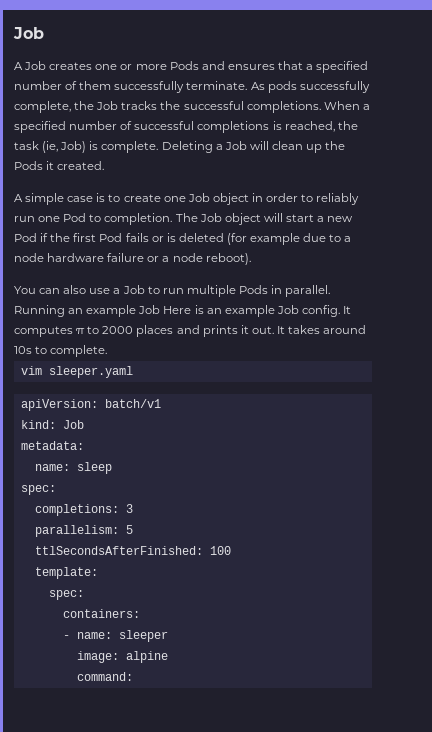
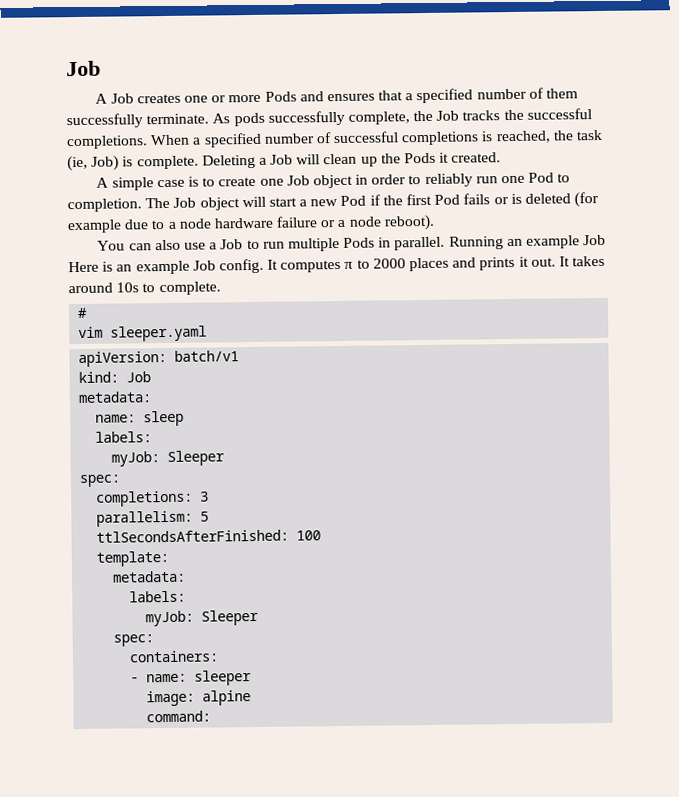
+ #
  name: sleep
+ labels:
+ myJob: Sleeper
  template:
+ metadata:
+ labels:
+ myJob: Sleeper

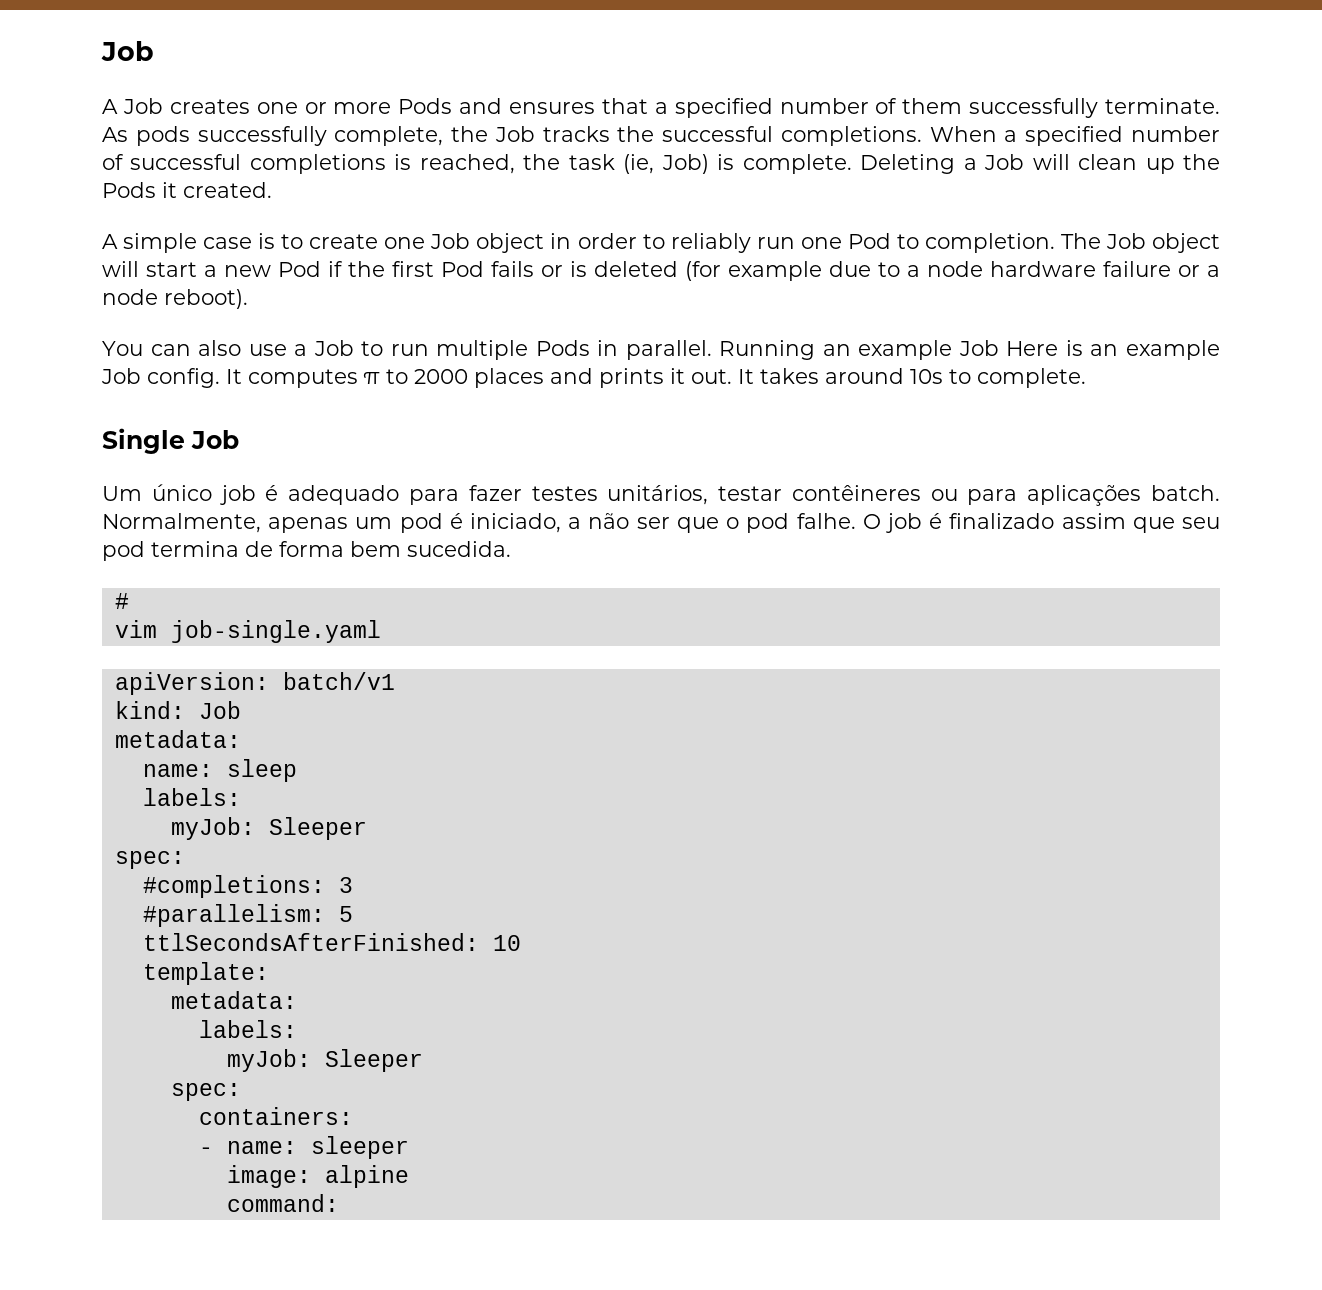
+ Single Job
+ Um único job é adequado para fazer testes unitários, testar contêineres ou para aplicações batch. Normalmente, apenas um pod é iniciado, a não ser que o pod falhe. O job é finalizado assim que seu pod termina de forma bem sucedida.
- vim sleeper.yaml
+ vim job-single.yaml
- completions: 3
+ #completions: 3
- parallelism: 5
+ #parallelism: 5
- ttlSecondsAfterFinished: 100
+ ttlSecondsAfterFinished: 10

